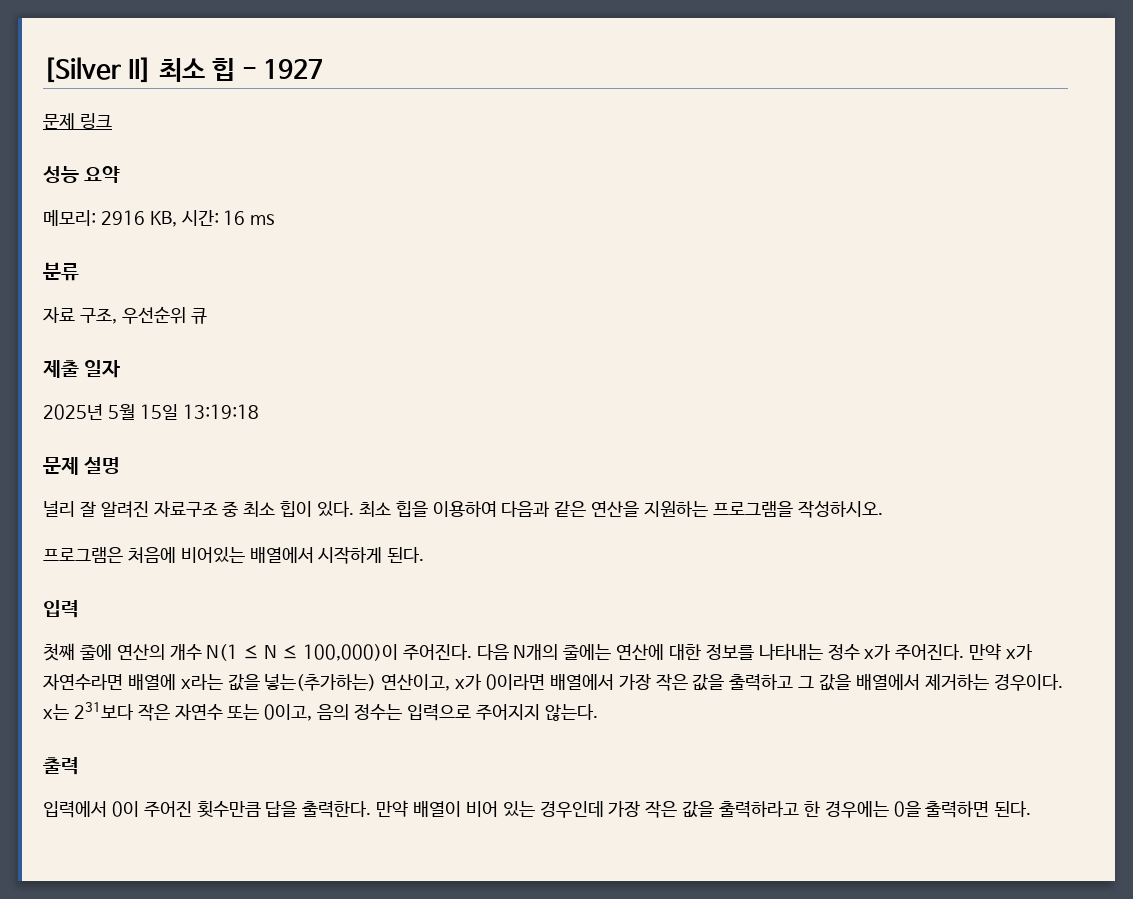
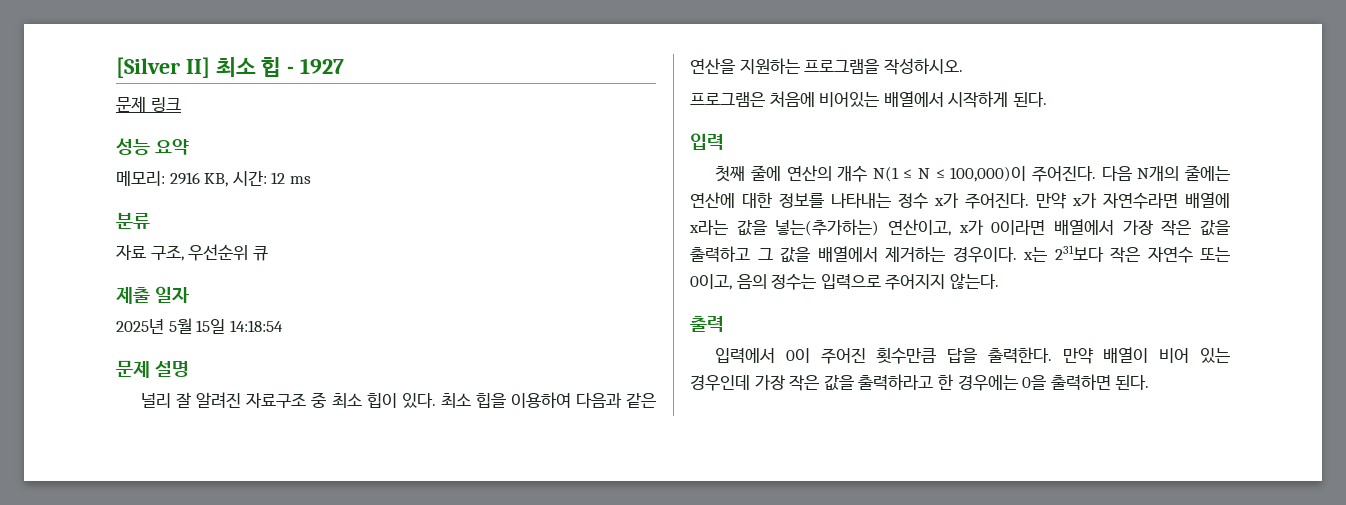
- 메모리: 2916 KB, 시간: 16 ms
+ 메모리: 2916 KB, 시간: 12 ms
- 2025년 5월 15일 13:19:18
+ 2025년 5월 15일 14:18:54

